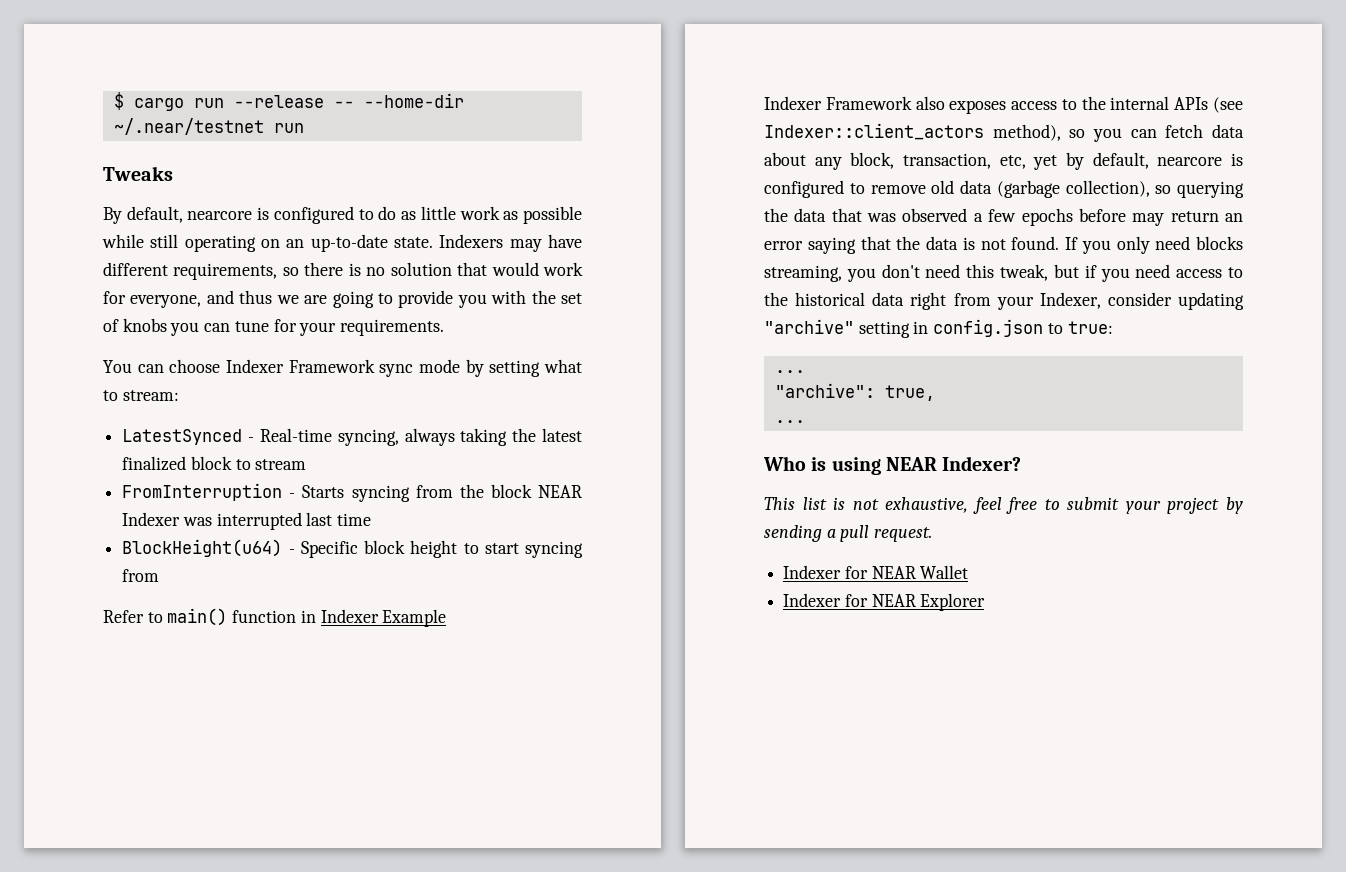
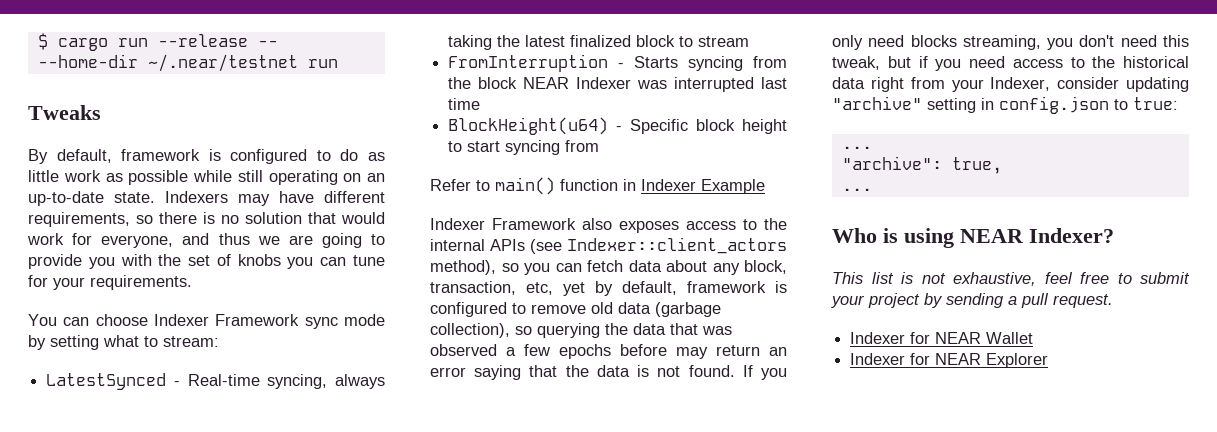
- By default, nearcore is configured to do as little work as possible while still operating on an up-to-date state.
+ By default, framework is configured to do as little work as possible while still operating on an up-to-date state.
- Indexer Framework also exposes access to the internal APIs (see Indexer::client_actors method), so you can fetch data about any block, transaction, etc, yet by default, nearcore is configured to remove old data (garbage collection), so querying the data that was observed a few epochs before may return an error saying that the data is not found.
+ Indexer Framework also exposes access to the internal APIs (see Indexer::client_actors method), so you can fetch data about any block, transaction, etc, yet by default, framework is configured to remove old data (garbage collection), so querying the data that was observed a few epochs before may return an error saying that the data is not found.

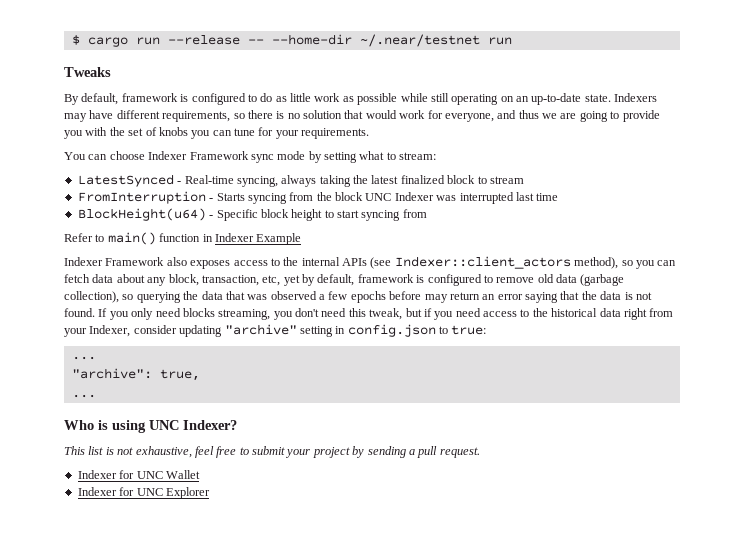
- FromInterruption - Starts syncing from the block NEAR Indexer was interrupted last time
+ FromInterruption - Starts syncing from the block UNC Indexer was interrupted last time
- Who is using NEAR Indexer?
+ Who is using UNC Indexer?
- Indexer for NEAR Wallet
+ Indexer for UNC Wallet
- Indexer for NEAR Explorer
+ Indexer for UNC Explorer

